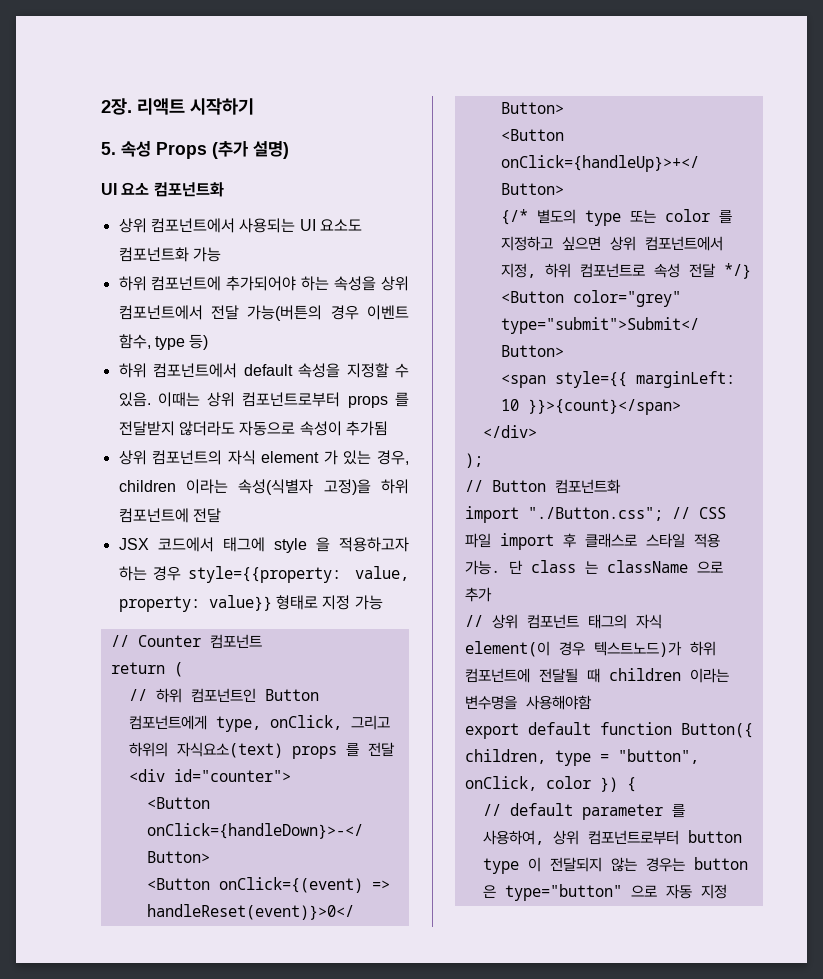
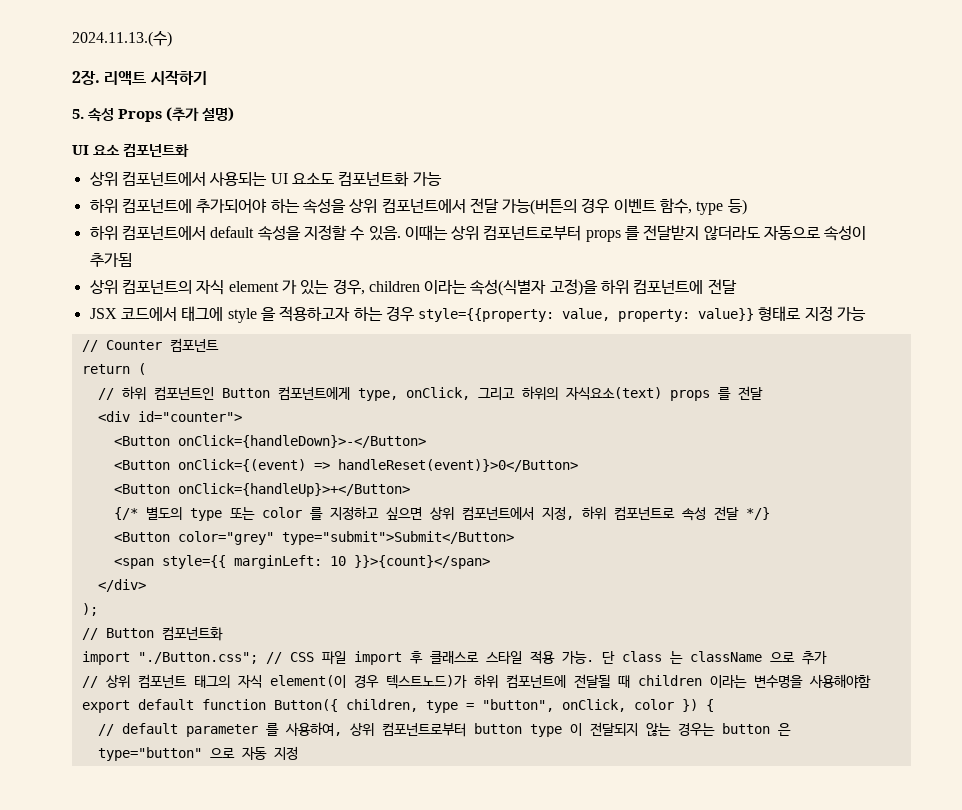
+ 2024.11.13.(수)

